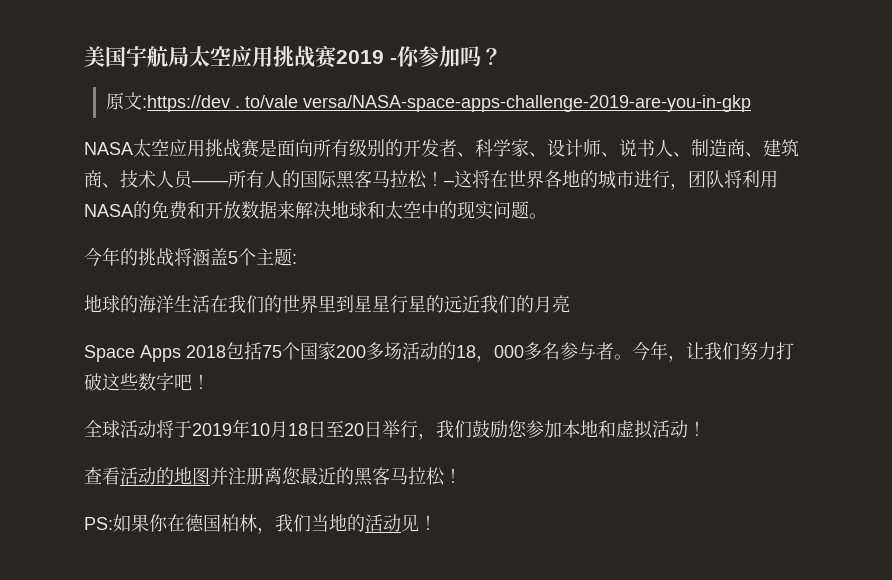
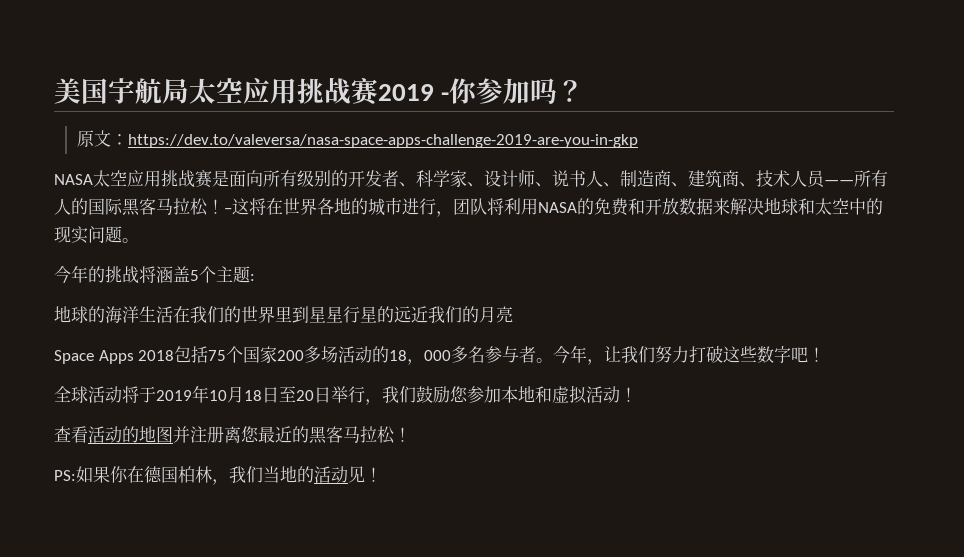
- 原文:https://dev . to/vale versa/NASA-space-apps-challenge-2019-are-you-in-gkp
+ 原文：https://dev.to/valeversa/nasa-space-apps-challenge-2019-are-you-in-gkp

